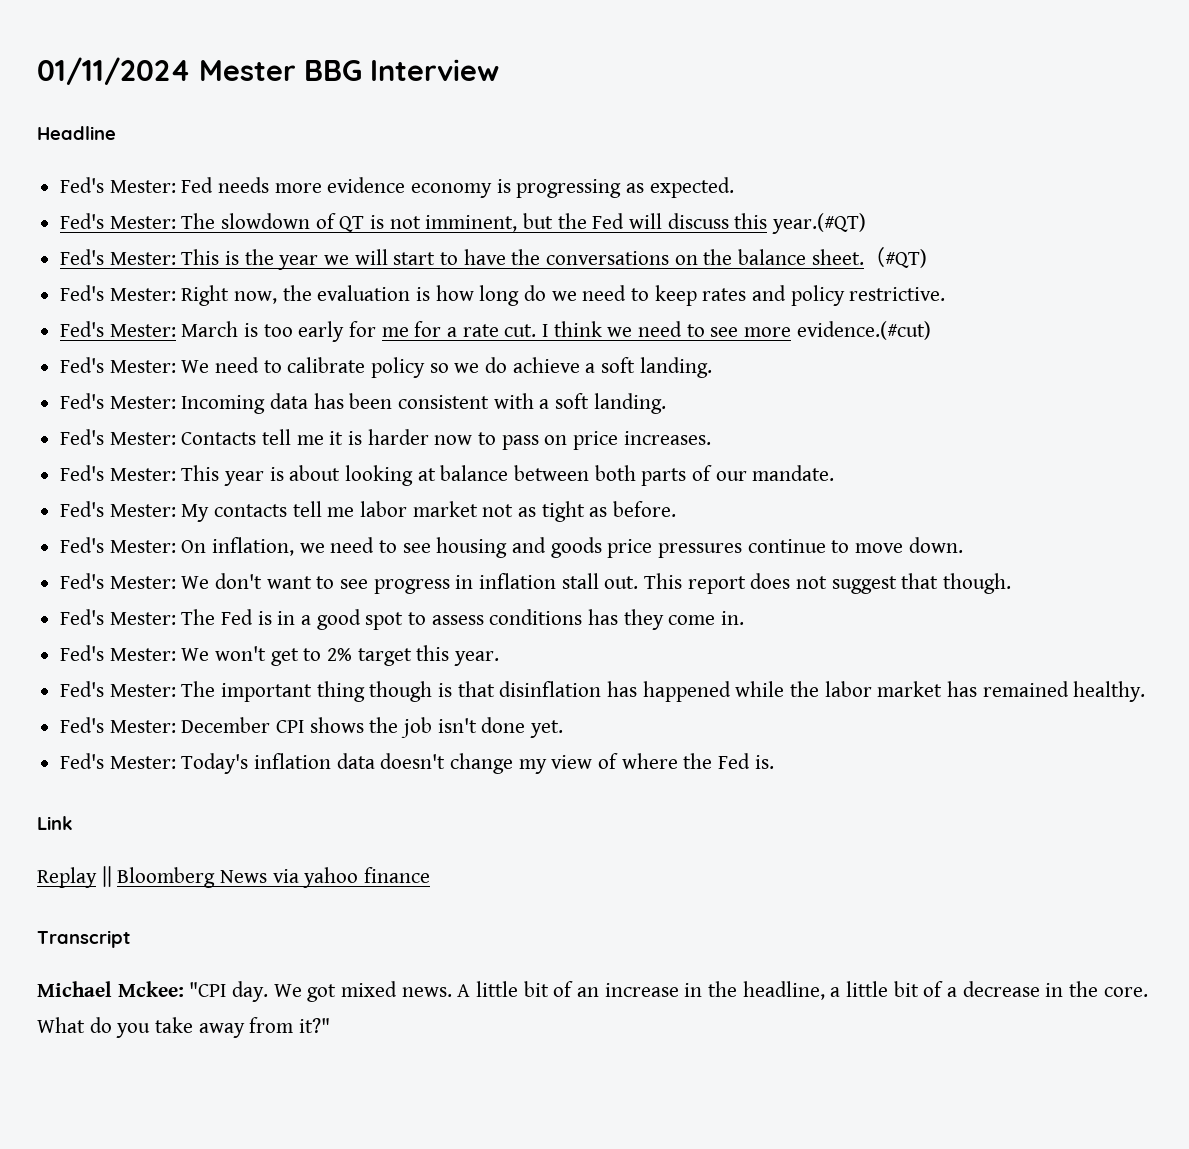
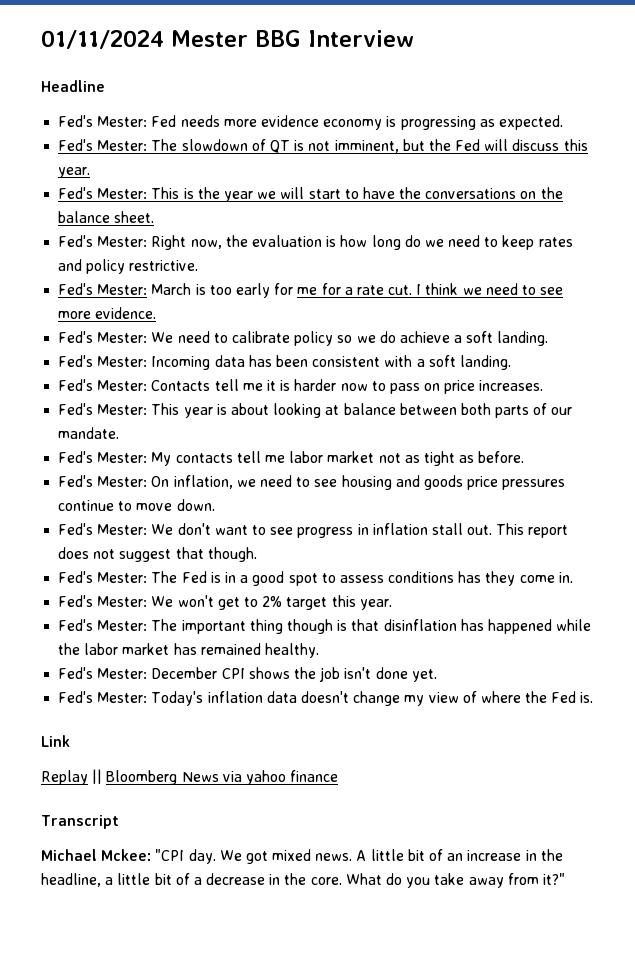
- Fed's Mester: The slowdown of QT is not imminent, but the Fed will discuss this year.(#QT)
+ Fed's Mester: The slowdown of QT is not imminent, but the Fed will discuss this year.
- （#QT)
- I think we need to see more evidence.(#cut)
+ I think we need to see more evidence.

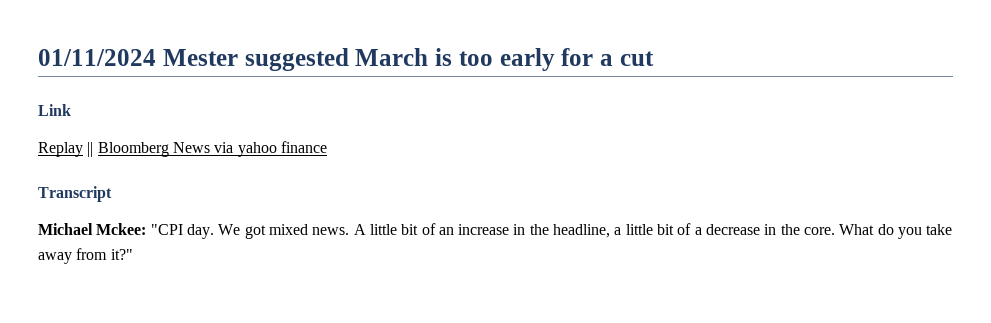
- 01/11/2024 Mester BBG Interview
- Headline
- Fed's Mester: Fed needs more evidence economy is progressing as expected.
- Fed's Mester: The slowdown of QT is not imminent, but the Fed will discuss this year.
- Fed's Mester: This is the year we will start to have the conversations on the balance sheet.
- Fed's Mester: Right now, the evaluation is how long do we need to keep rates and policy restrictive.
- Fed's Mester: March is too early for me for a rate cut. I think we need to see more evidence.
- Fed's Mester: We need to calibrate policy so we do achieve a soft landing.
- Fed's Mester: Incoming data has been consistent with a soft landing.
- Fed's Mester: Contacts tell me it is harder now to pass on price increases.
- Fed's Mester: This year is about looking at balance between both parts of our mandate.
- Fed's Mester: My contacts tell me labor market not as tight as before.
- Fed's Mester: On inflation, we need to see housing and goods price pressures continue to move down.
- Fed's Mester: We don't want to see progress in inflation stall out. This report does not suggest that though.
- Fed's Mester: The Fed is in a good spot to assess conditions has they come in.
- Fed's Mester: We won't get to 2% target this year.
- Fed's Mester: The important thing though is that disinflation has happened while the labor market has remained healthy.
- Fed's Mester: December CPI shows the job isn't done yet.
- Fed's Mester: Today's inflation data doesn't change my view of where the Fed is.
+ 01/11/2024 Mester suggested March is too early for a cut

